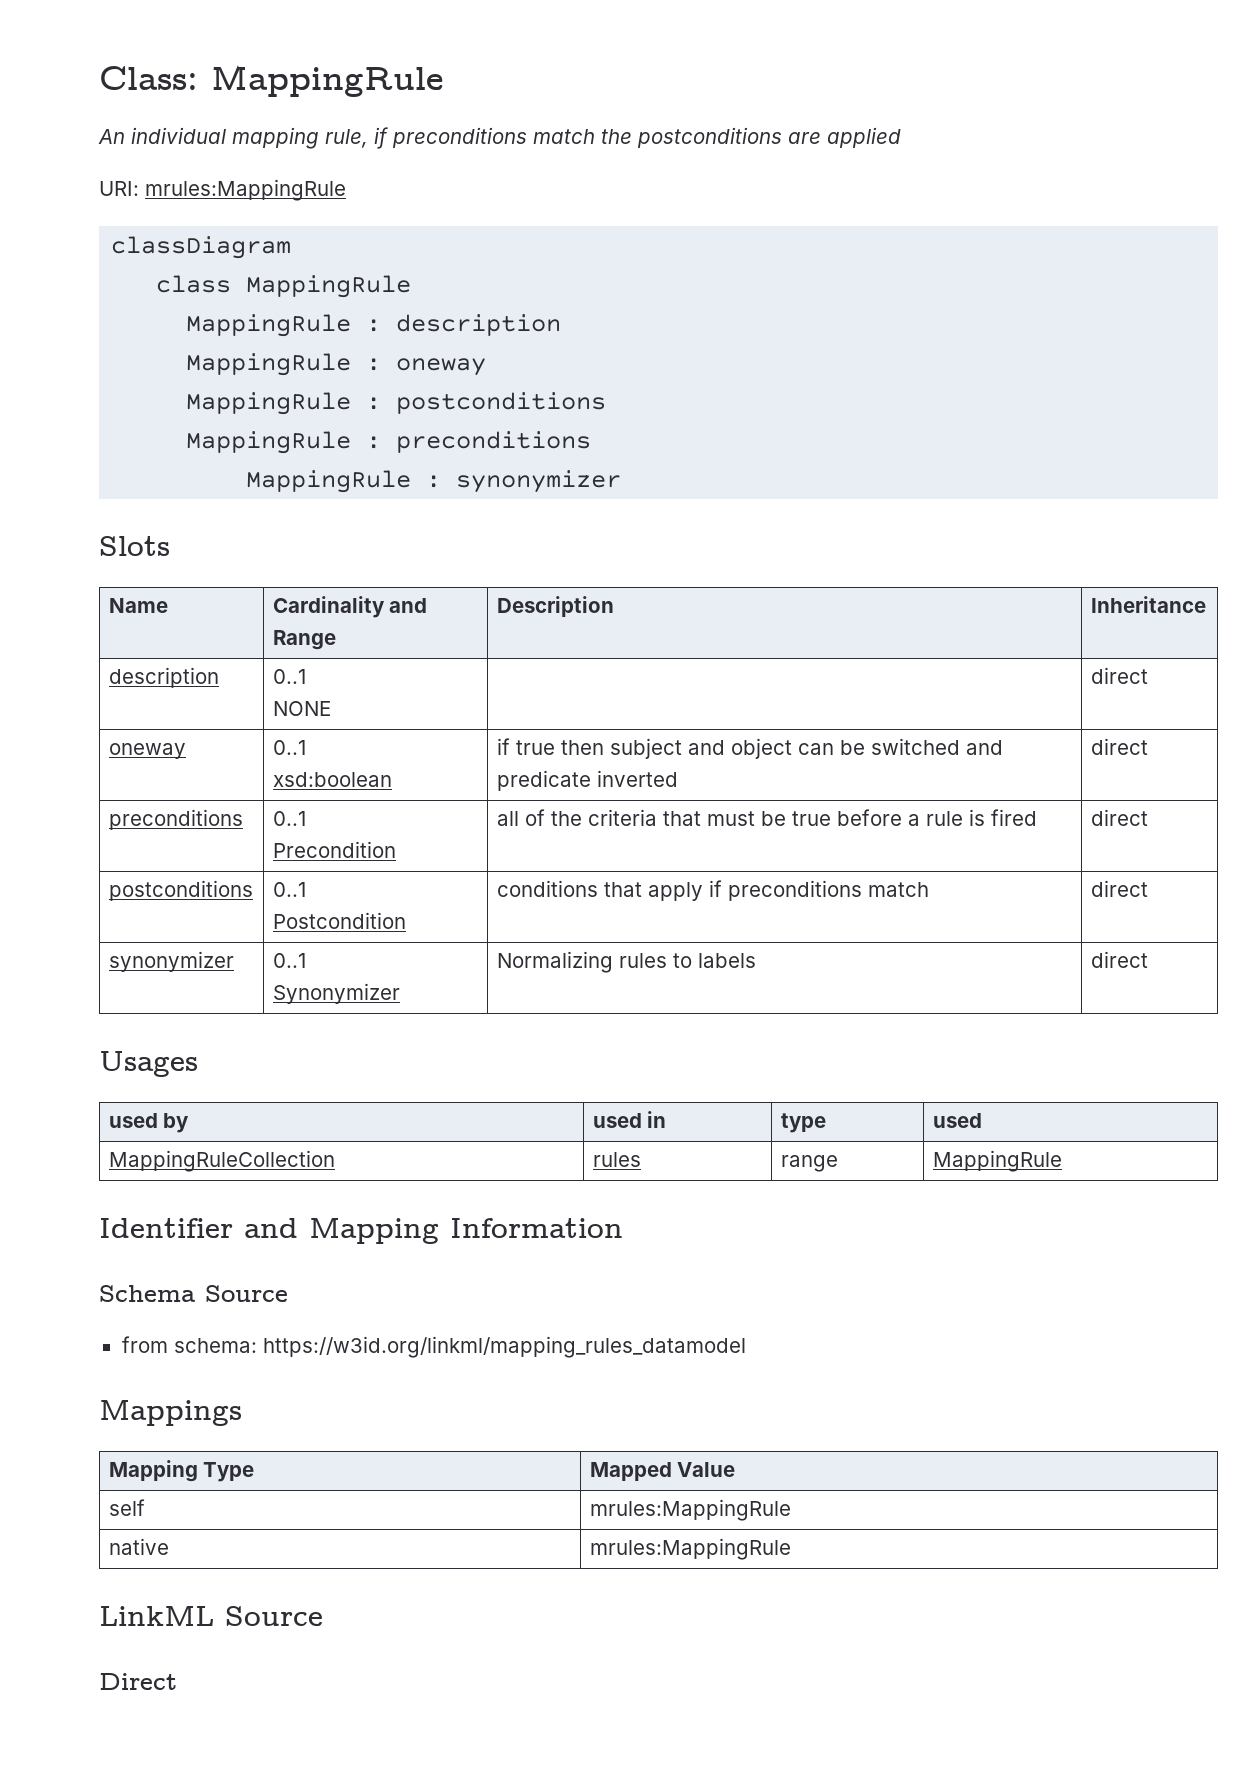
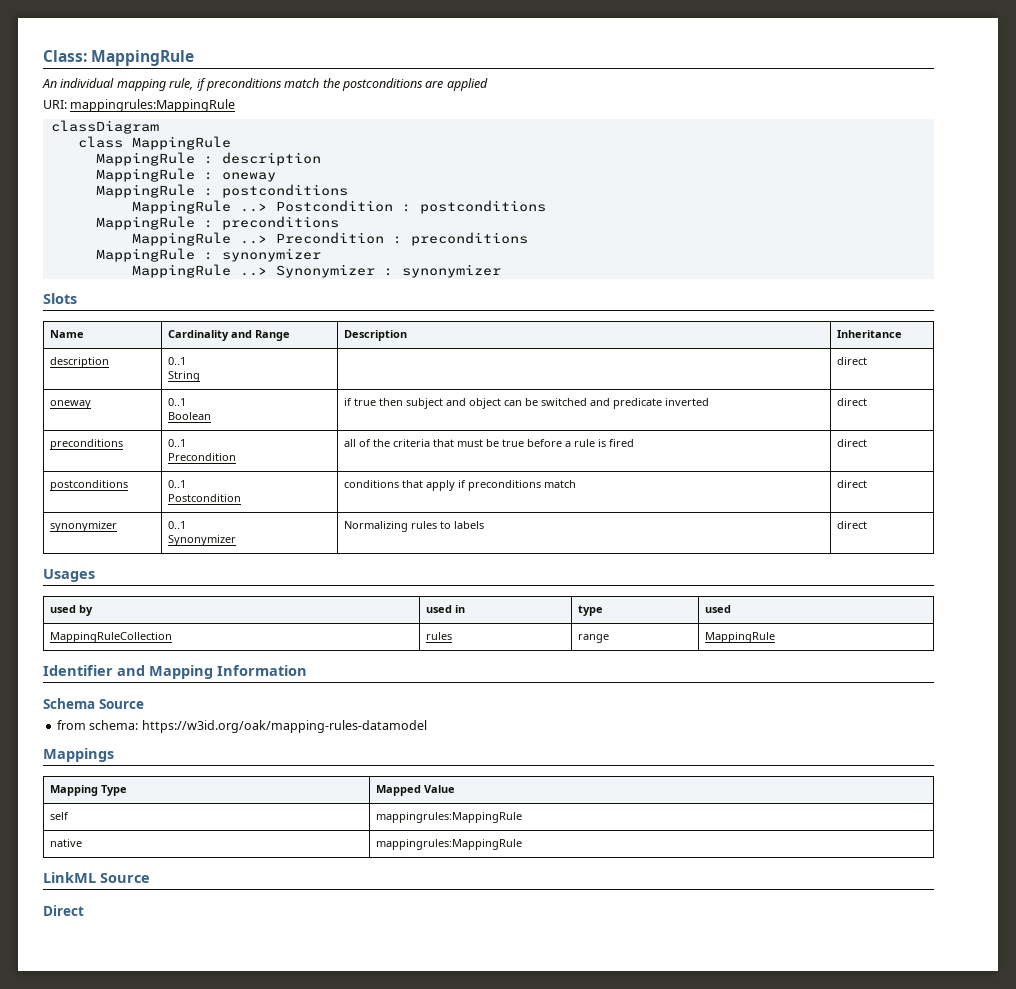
- URI: mrules:MappingRule
+ URI: mappingrules:MappingRule
+ MappingRule ..> Postcondition : postconditions
+ MappingRule ..> Precondition : preconditions
  MappingRule : synonymizer
+ MappingRule ..> Synonymizer : synonymizer
  description | 0..1
- NONE | | direct
+ String | | direct
  oneway | 0..1
- xsd:boolean | if true then subject and object can be switched and predicate inverted | direct
+ Boolean | if true then subject and object can be switched and predicate inverted | direct
- from schema: https://w3id.org/linkml/mapping_rules_datamodel
+ from schema: https://w3id.org/oak/mapping-rules-datamodel
- self | mrules:MappingRule
+ self | mappingrules:MappingRule
- native | mrules:MappingRule
+ native | mappingrules:MappingRule

